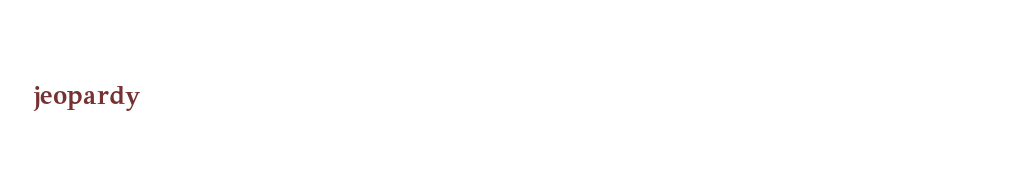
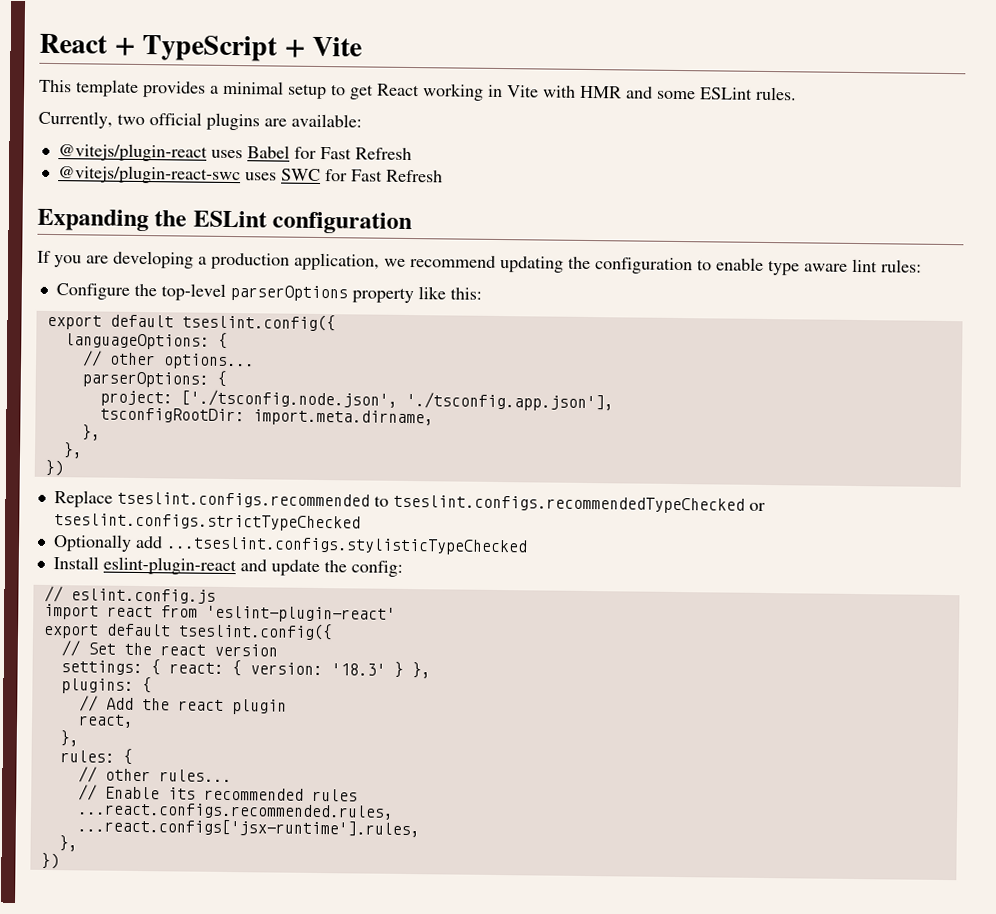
- jeopardy
+ React + TypeScript + Vite
+ This template provides a minimal setup to get React working in Vite with HMR and some ESLint rules.
+ Currently, two official plugins are available:
+ @vitejs/plugin-react uses Babel for Fast Refresh
+ @vitejs/plugin-react-swc uses SWC for Fast Refresh
+ Expanding the ESLint configuration
+ If you are developing a production application, we recommend updating the configuration to enable type aware lint rules:
+ Configure the top-level parserOptions property like this:
+ export default tseslint.config({
+ languageOptions: {
+ // other options...
+ parserOptions: {
+ project: ['./tsconfig.node.json', './tsconfig.app.json'],
+ tsconfigRootDir: import.meta.dirname,
+ },
+ },
+ })
+ Replace tseslint.configs.recommended to tseslint.configs.recommendedTypeChecked or tseslint.configs.strictTypeChecked
+ Optionally add ...tseslint.configs.stylisticTypeChecked
+ Install eslint-plugin-react and update the config:
+ // eslint.config.js
+ import react from 'eslint-plugin-react'
+ export default tseslint.config({
+ // Set the react version
+ settings: { react: { version: '18.3' } },
+ plugins: {
+ // Add the react plugin
+ react,
+ },
+ rules: {
+ // other rules...
+ // Enable its recommended rules
+ ...react.configs.recommended.rules,
+ ...react.configs['jsx-runtime'].rules,
+ },
+ })

